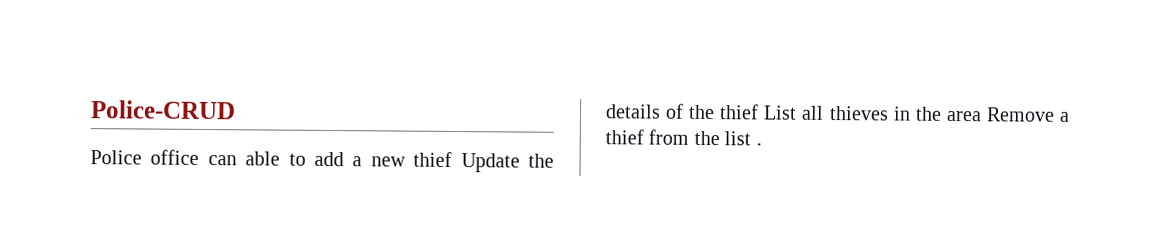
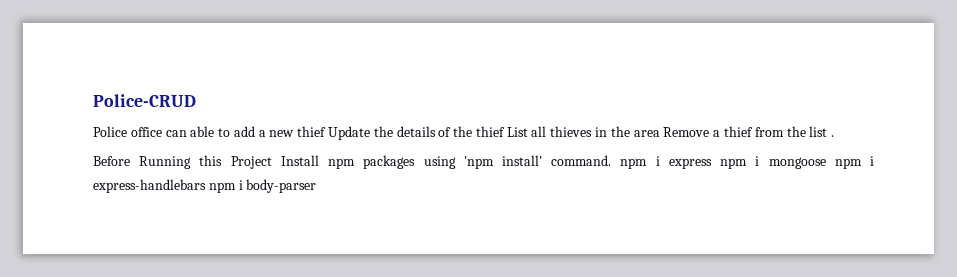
+ Before Running this Project Install npm packages using 'npm install' command. npm i express npm i mongoose npm i express-handlebars npm i body-parser

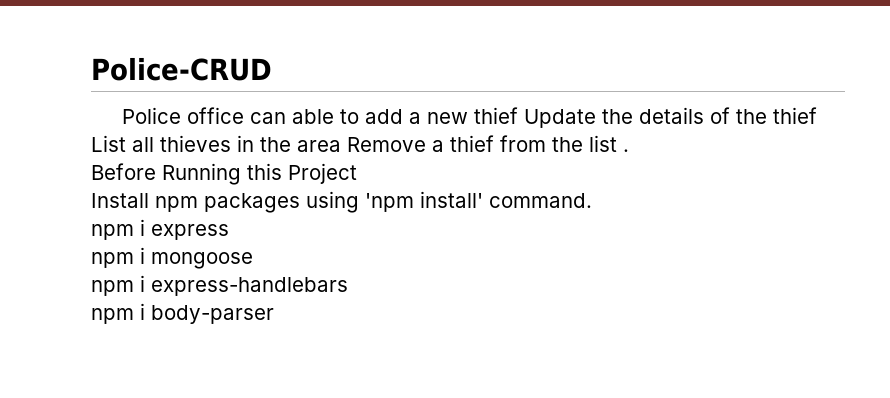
- Before Running this Project Install npm packages using 'npm install' command. npm i express npm i mongoose npm i express-handlebars npm i body-parser
+ Before Running this Project
+ Install npm packages using 'npm install' command.
+ npm i express
+ npm i mongoose
+ npm i express-handlebars
+ npm i body-parser

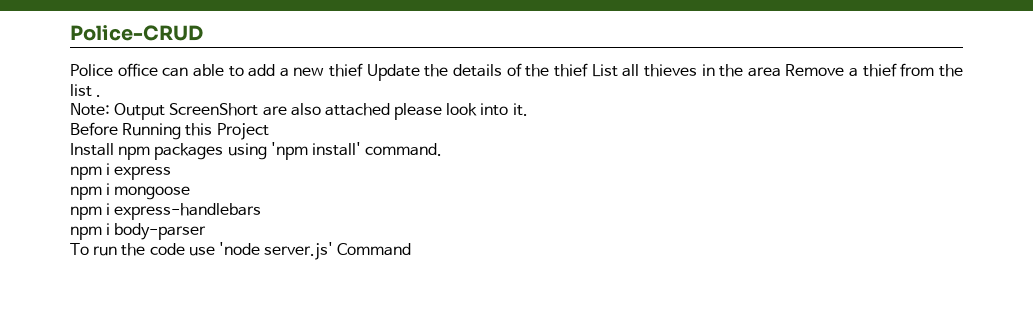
+ Note: Output ScreenShort are also attached please look into it.
+ To run the code use 'node server.js' Command

